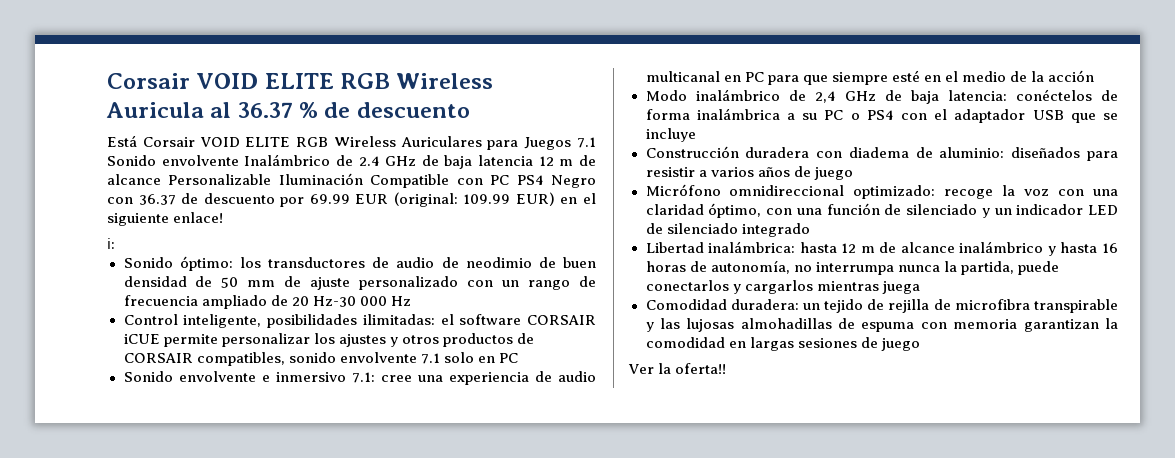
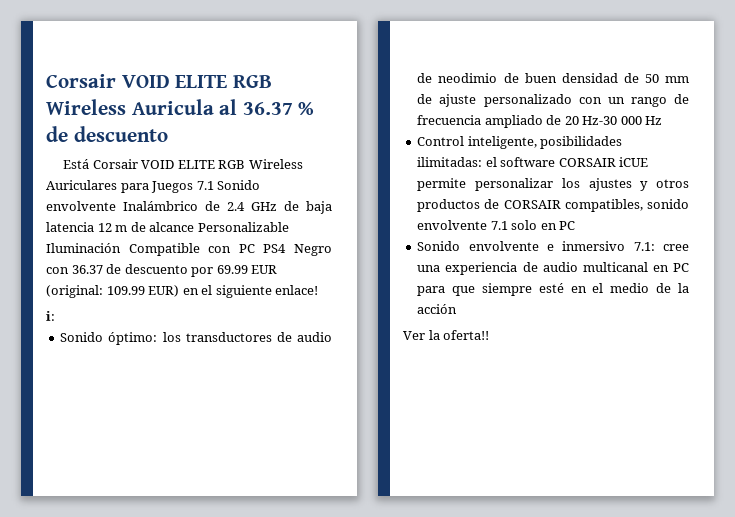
- Modo inalámbrico de 2,4 GHz de baja latencia: conéctelos de forma inalámbrica a su PC o PS4 con el adaptador USB que se incluye
- Construcción duradera con diadema de aluminio: diseñados para resistir a varios años de juego
- Micrófono omnidireccional optimizado: recoge la voz con una claridad óptimo, con una función de silenciado y un indicador LED de silenciado integrado
- Libertad inalámbrica: hasta 12 m de alcance inalámbrico y hasta 16 horas de autonomía, no interrumpa nunca la partida, puede conectarlos y cargarlos mientras juega
- Comodidad duradera: un tejido de rejilla de microfibra transpirable y las lujosas almohadillas de espuma con memoria garantizan la comodidad en largas sesiones de juego

